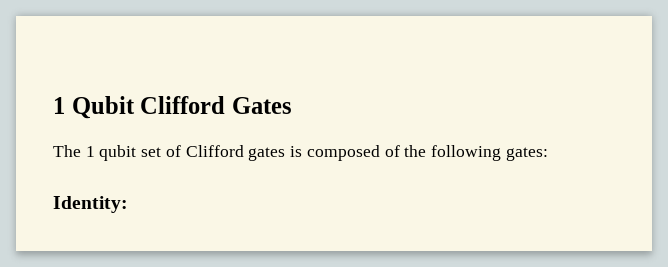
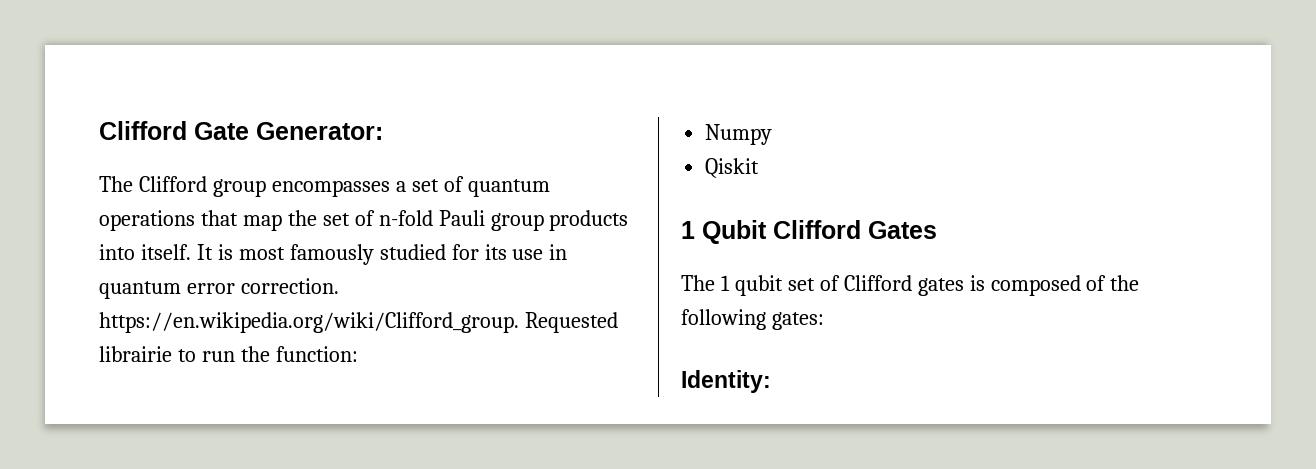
+ Clifford Gate Generator:
+ The Clifford group encompasses a set of quantum operations that map the set of n-fold Pauli group products into itself. It is most famously studied for its use in quantum error correction. https://en.wikipedia.org/wiki/Clifford_group. Requested librairie to run the function:
+ Numpy
+ Qiskit

